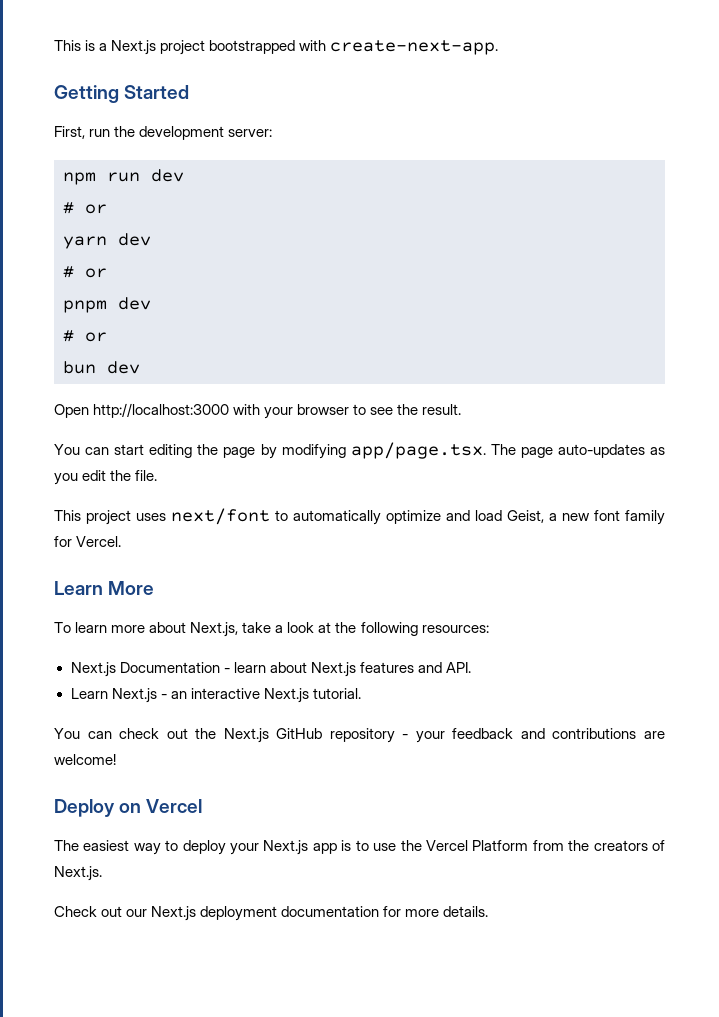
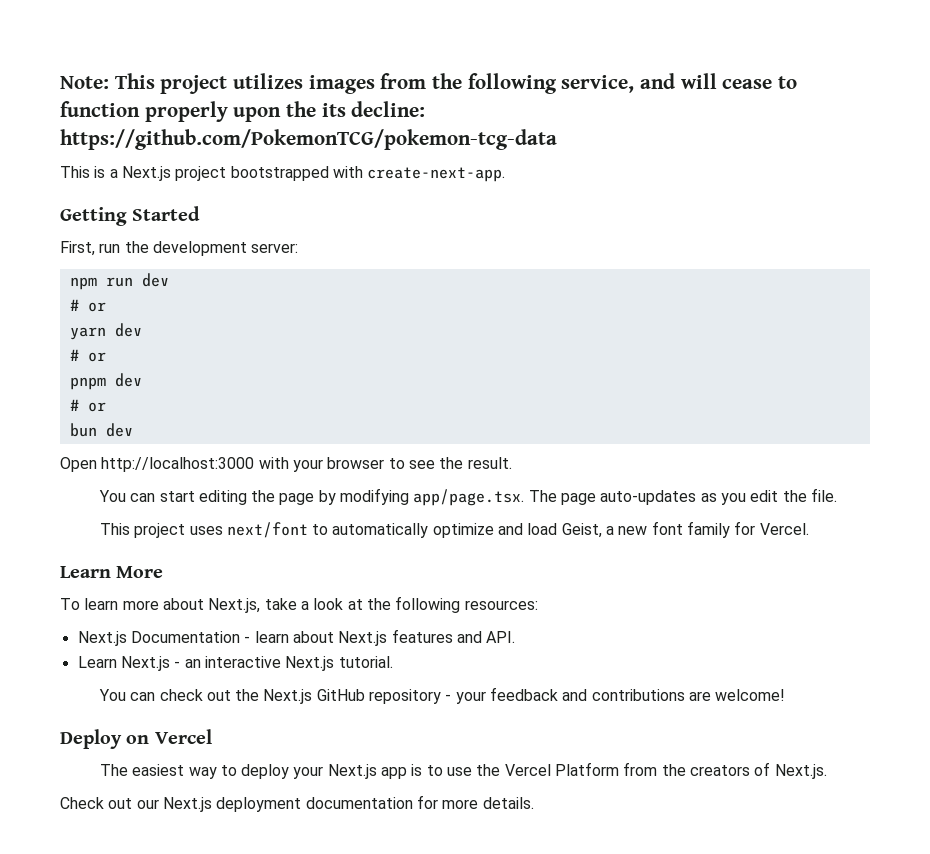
+ Note: This project utilizes images from the following service, and will cease to function properly upon the its decline: https://github.com/PokemonTCG/pokemon-tcg-data

